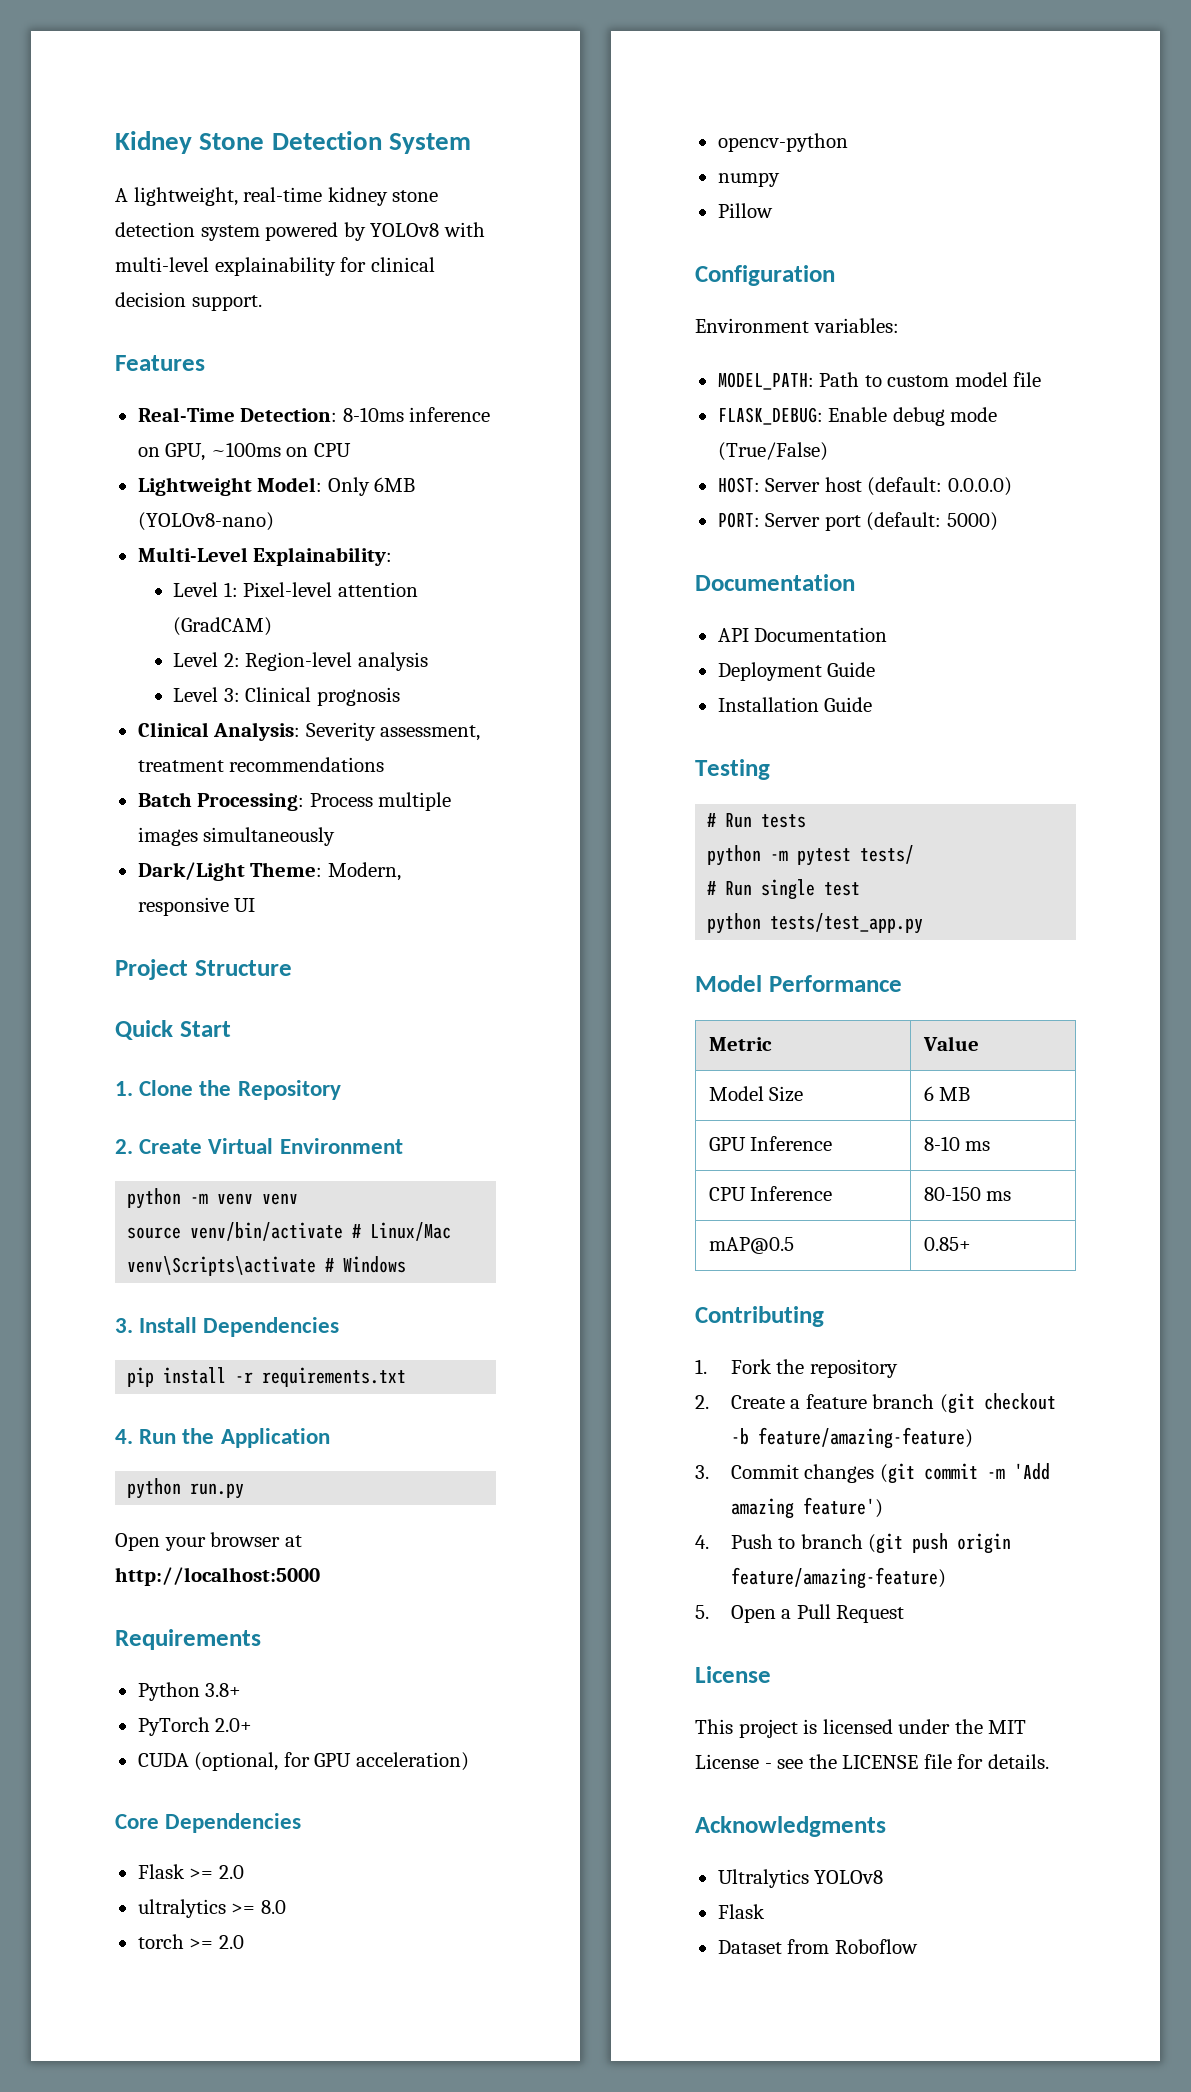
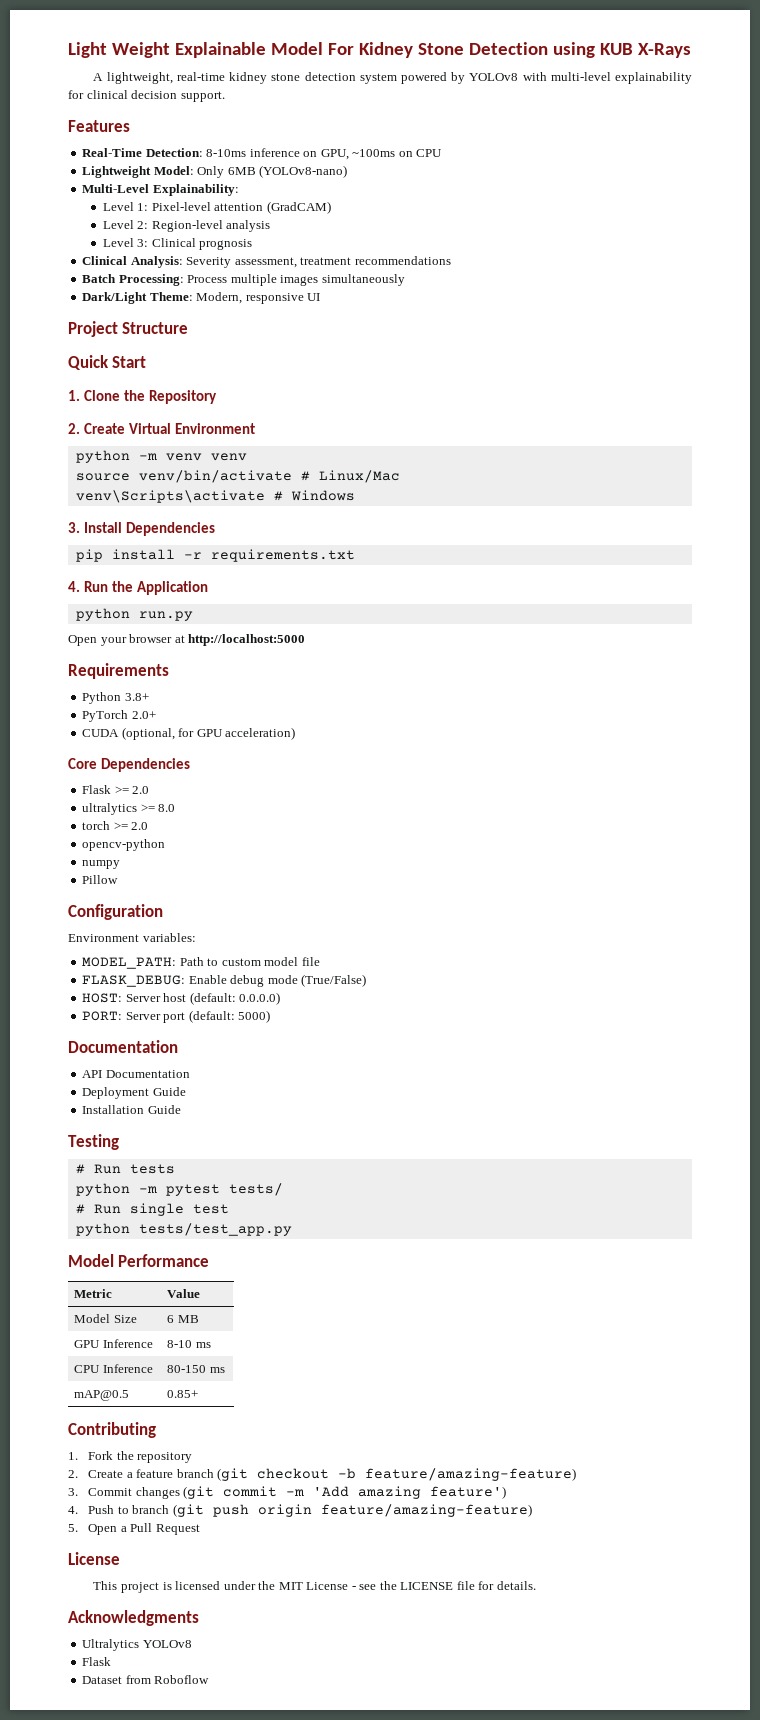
- Kidney Stone Detection System
+ Light Weight Explainable Model For Kidney Stone Detection using KUB X-Rays

